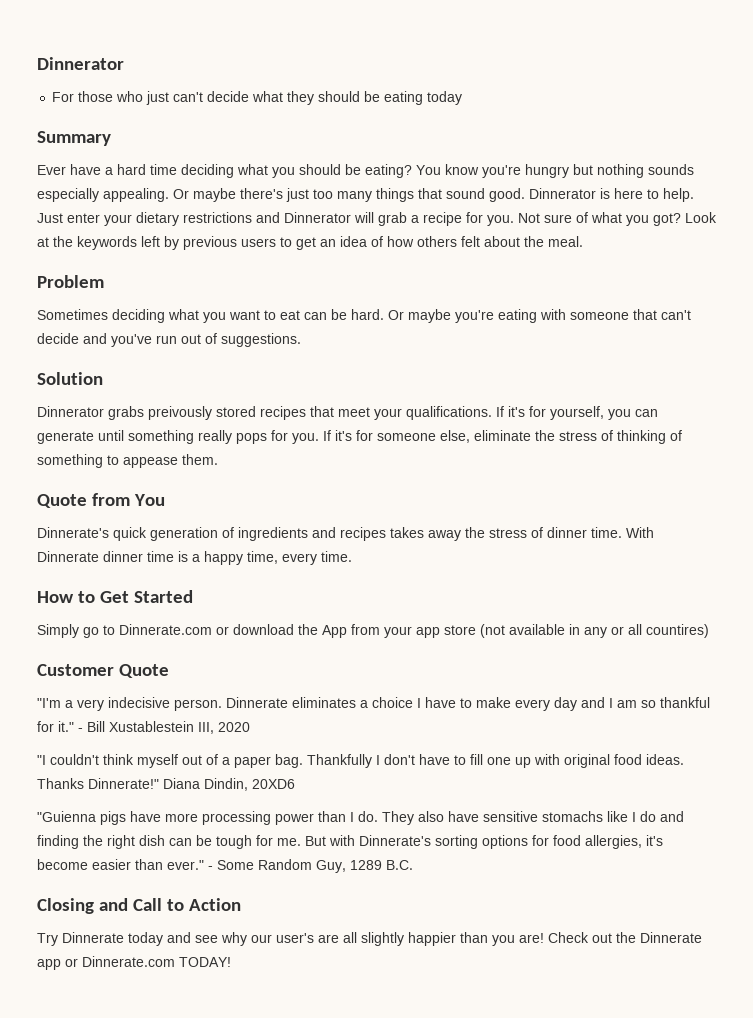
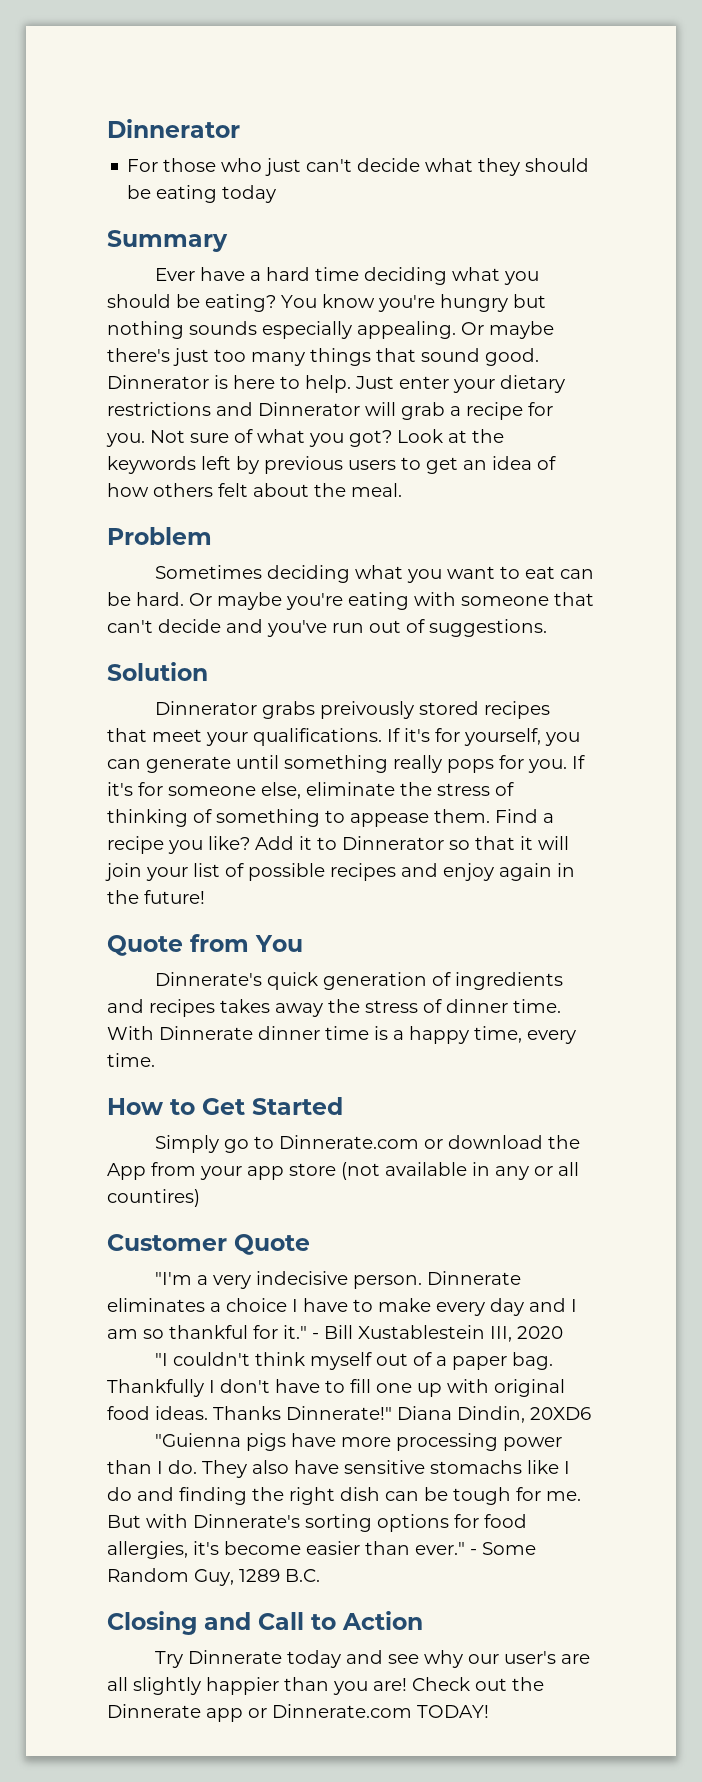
+ Find a recipe you like? Add it to Dinnerator so that it will join your list of possible recipes and enjoy again in the future!

